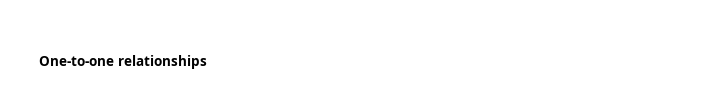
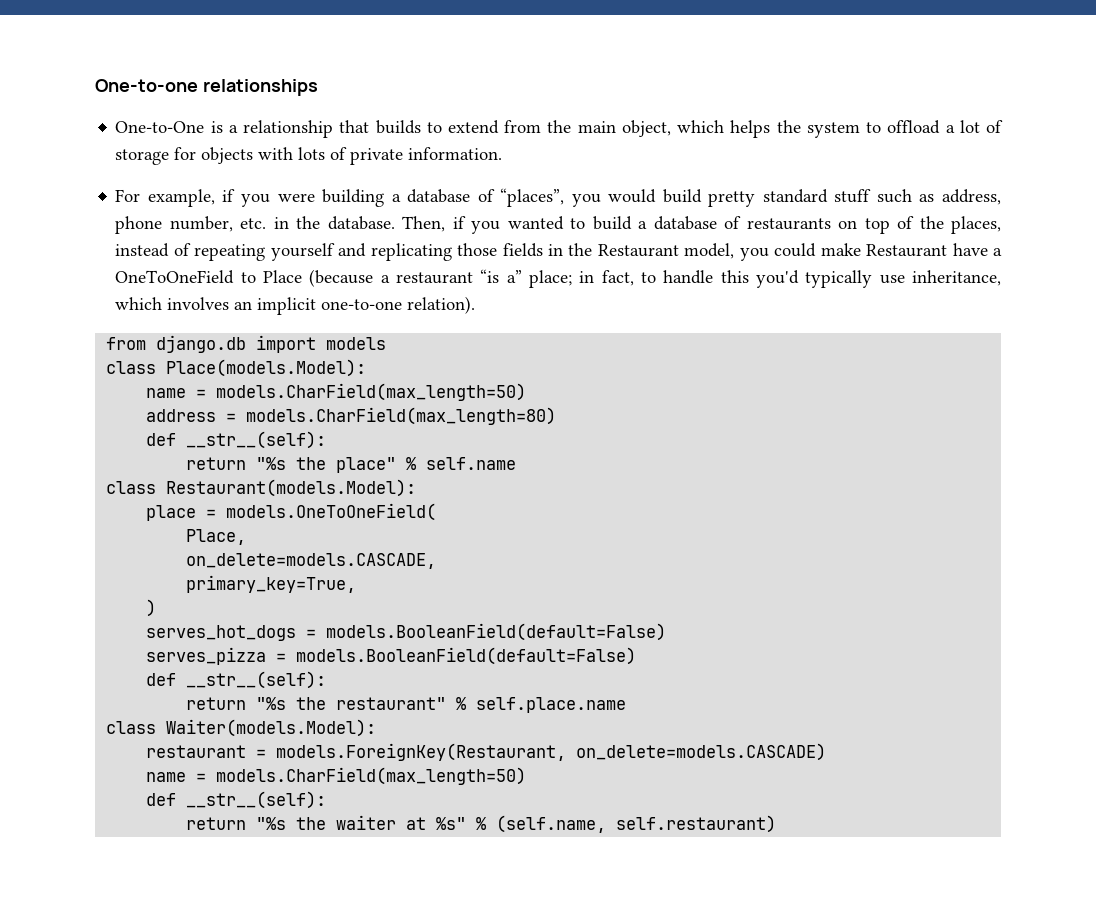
+ One-to-One is a relationship that builds to extend from the main object, which helps the system to offload a lot of storage for objects with lots of private information.
+ For example, if you were building a database of “places”, you would build pretty standard stuff such as address, phone number, etc. in the database. Then, if you wanted to build a database of restaurants on top of the places, instead of repeating yourself and replicating those fields in the Restaurant model, you could make Restaurant have a OneToOneField to Place (because a restaurant “is a” place; in fact, to handle this you'd typically use inheritance, which involves an implicit one-to-one relation).
+ from django.db import models
+ class Place(models.Model):
+ name = models.CharField(max_length=50)
+ address = models.CharField(max_length=80)
+ def __str__(self):
+ return "%s the place" % self.name
+ class Restaurant(models.Model):
+ place = models.OneToOneField(
+ Place,
+ on_delete=models.CASCADE,
+ primary_key=True,
+ )
+ serves_hot_dogs = models.BooleanField(default=False)
+ serves_pizza = models.BooleanField(default=False)
+ def __str__(self):
+ return "%s the restaurant" % self.place.name
+ class Waiter(models.Model):
+ restaurant = models.ForeignKey(Restaurant, on_delete=models.CASCADE)
+ name = models.CharField(max_length=50)
+ def __str__(self):
+ return "%s the waiter at %s" % (self.name, self.restaurant)

